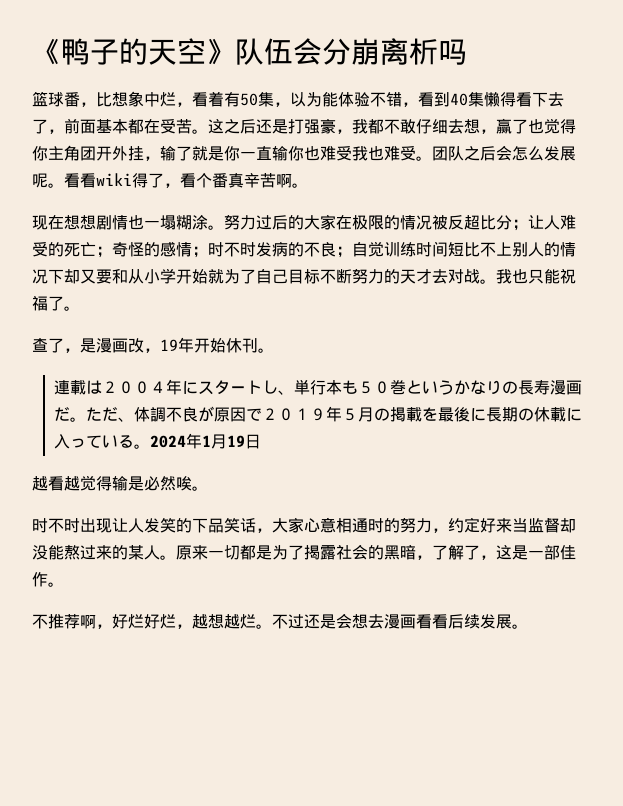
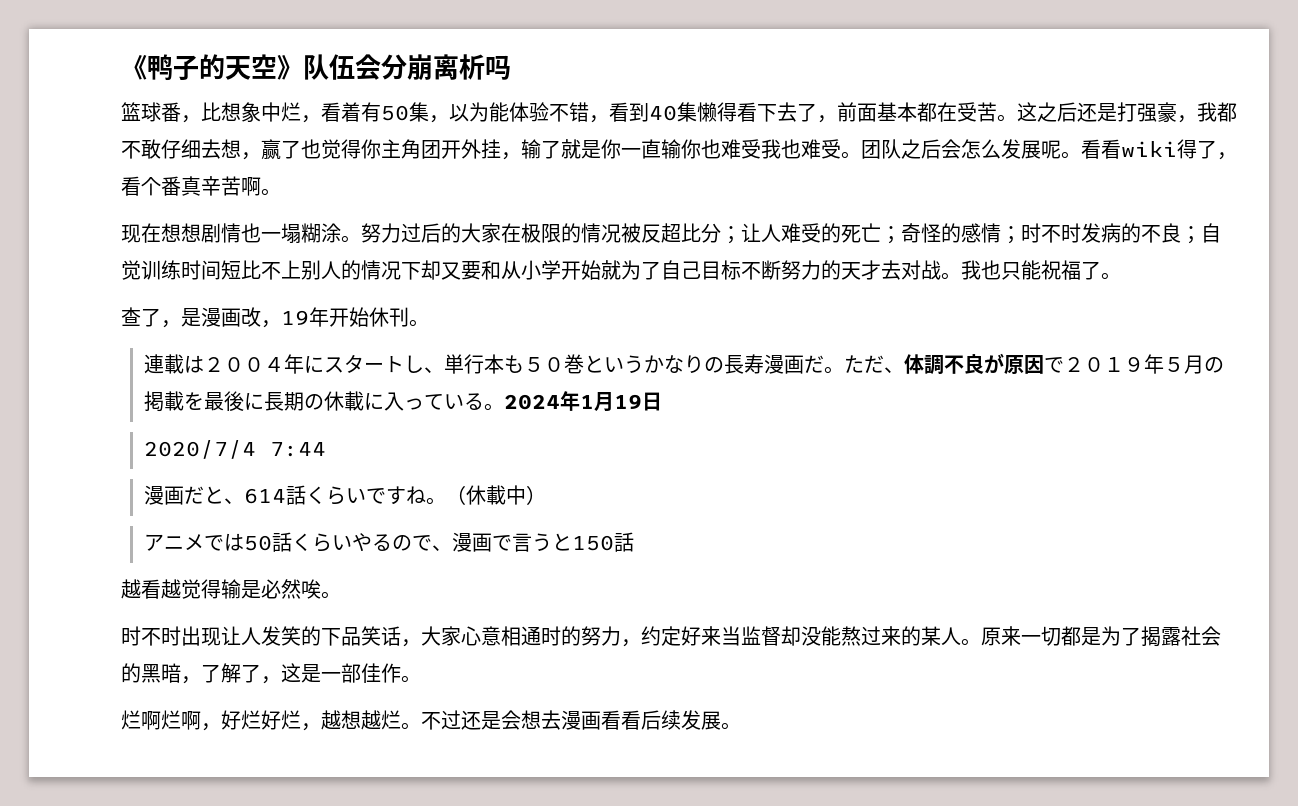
+ 2020/7/4 7:44
+ 漫画だと、614話くらいですね。（休載中）
+ アニメでは50話くらいやるので、漫画で言うと150話
- 不推荐啊，好烂好烂，越想越烂。
+ 烂啊烂啊，好烂好烂，越想越烂。

